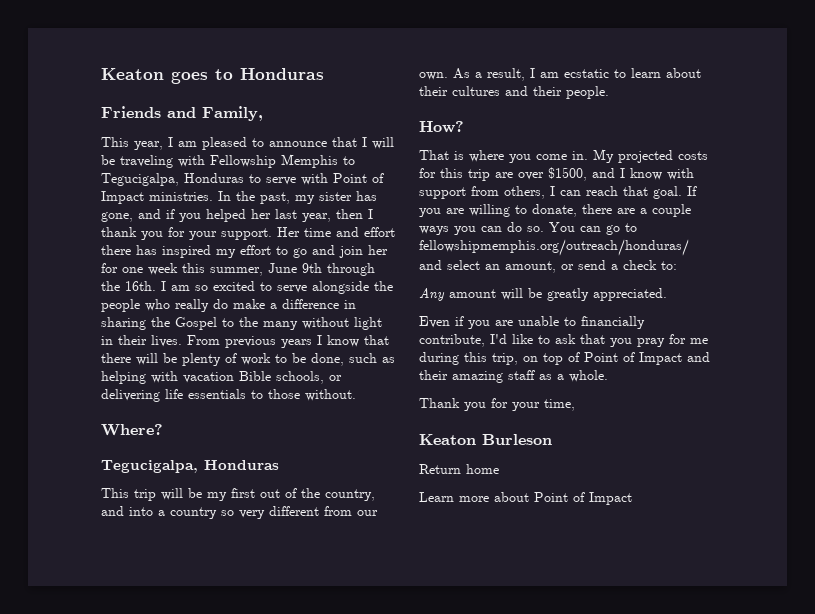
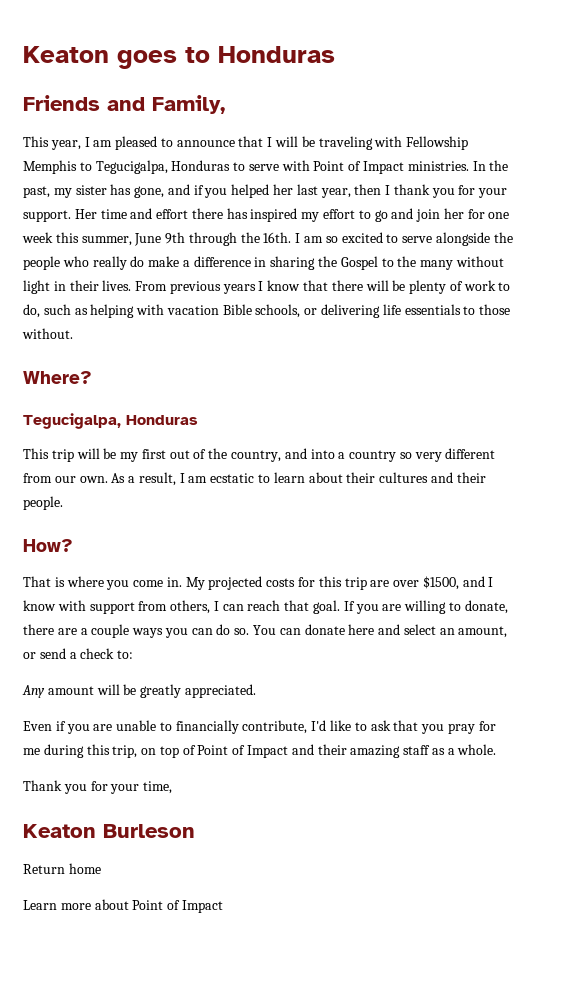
- From previous years I know that there will be plenty of work to be done, such as helping with vacation Bible schools, or delivering life essentials to those without.
+ From previous years I know that there will be plenty of work to do, such as helping with vacation Bible schools, or delivering life essentials to those without.
- You can go to fellowshipmemphis.org/outreach/honduras/ and select an amount, or send a check to:
+ You can donate here and select an amount, or send a check to:

